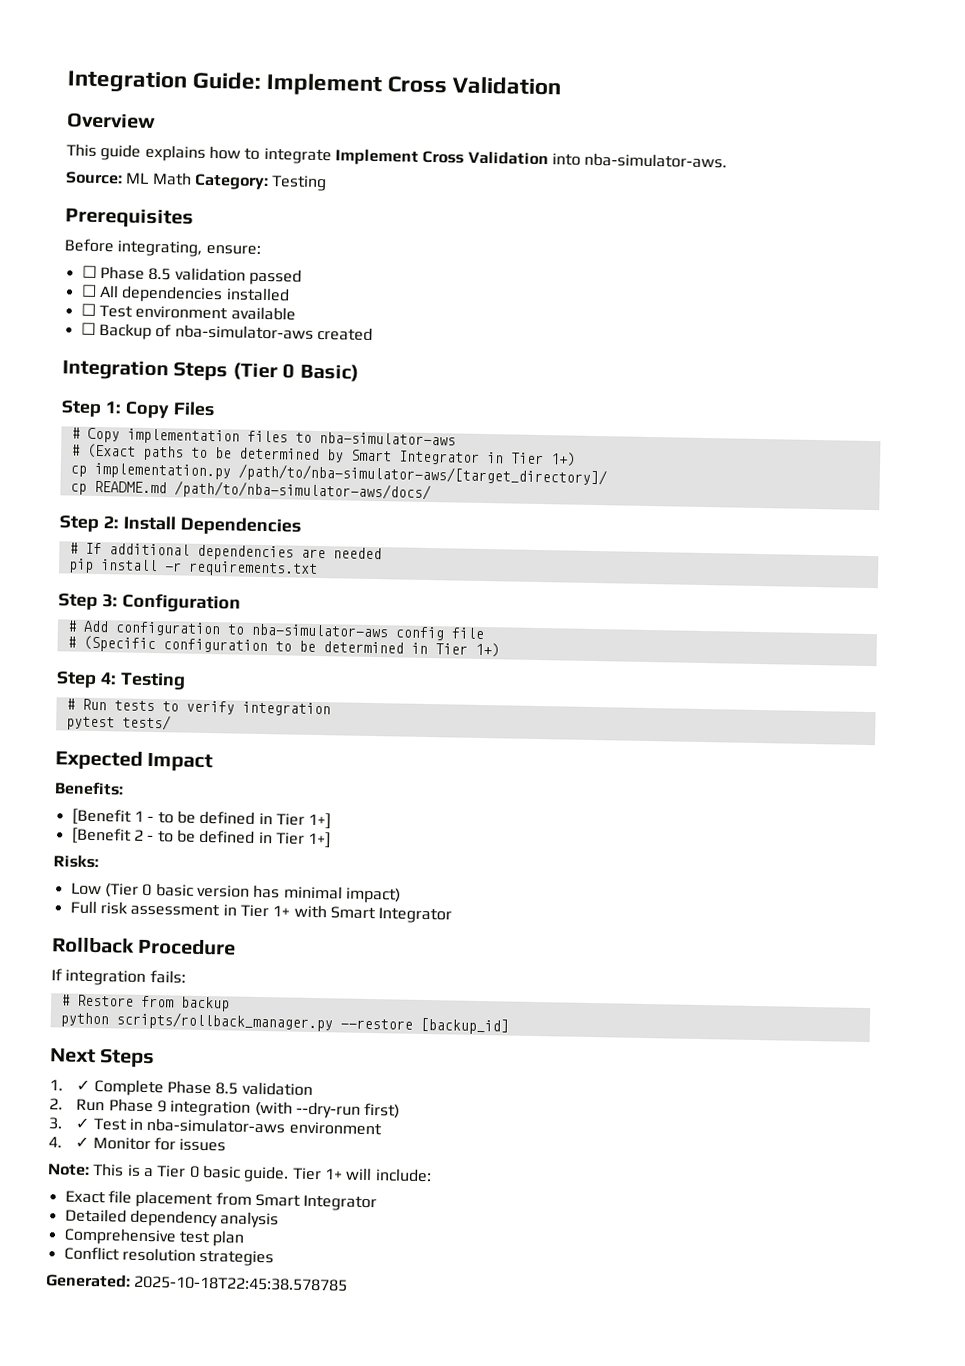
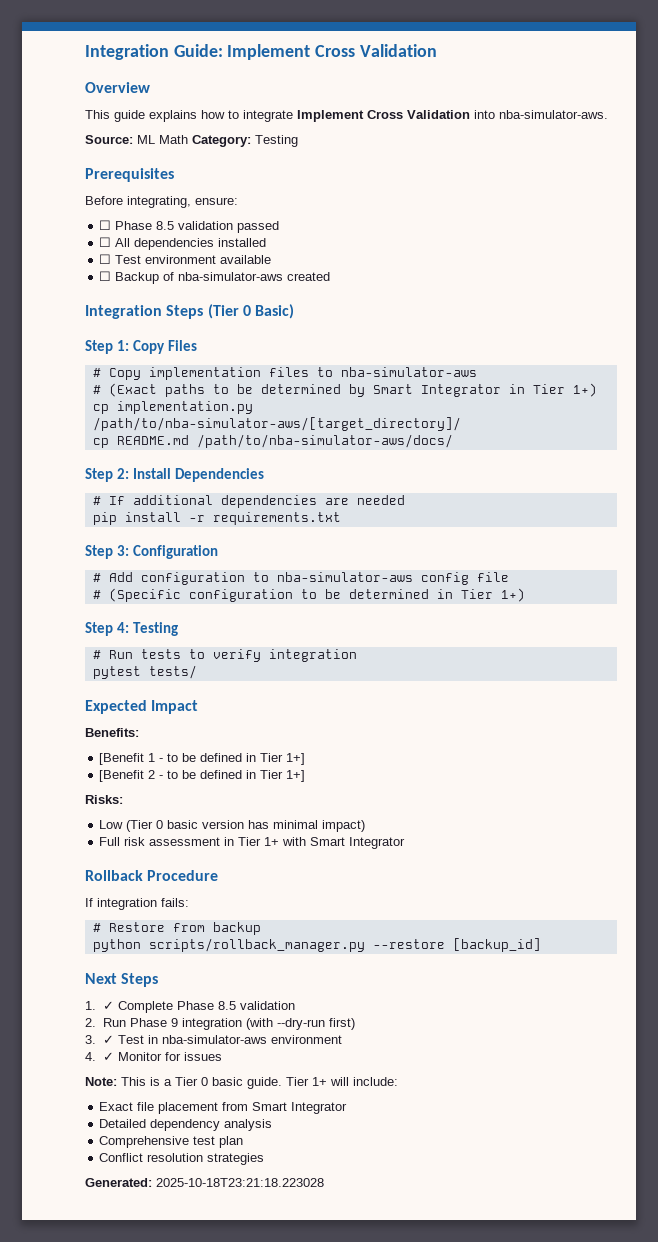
- Generated: 2025-10-18T22:45:38.578785
+ Generated: 2025-10-18T23:21:18.223028

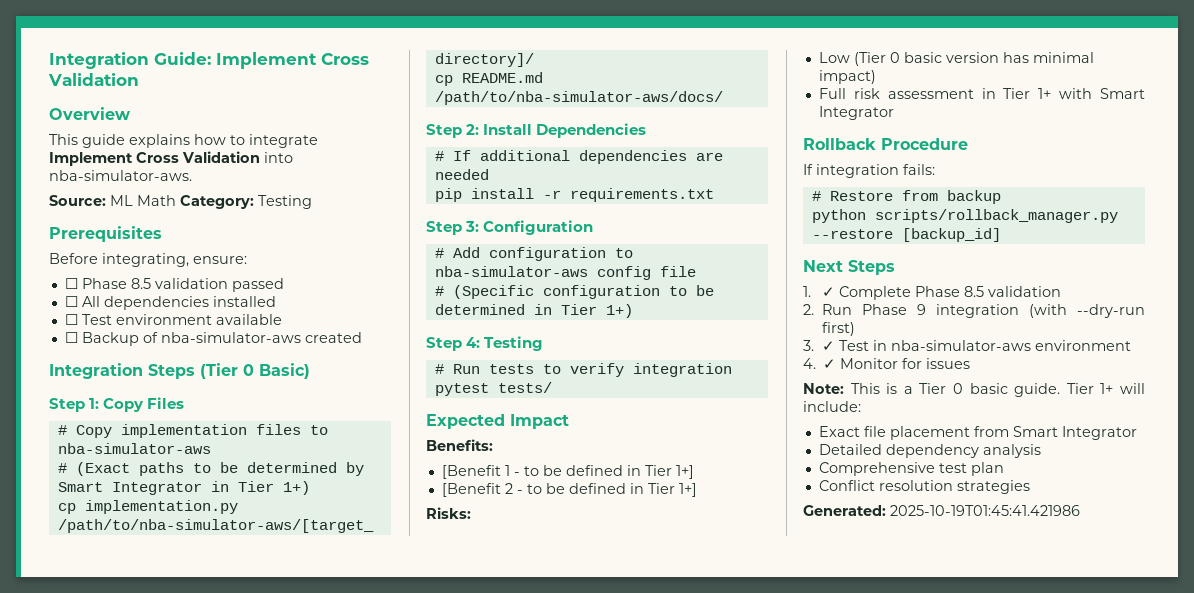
- Generated: 2025-10-18T23:21:18.223028
+ Generated: 2025-10-19T01:45:41.421986

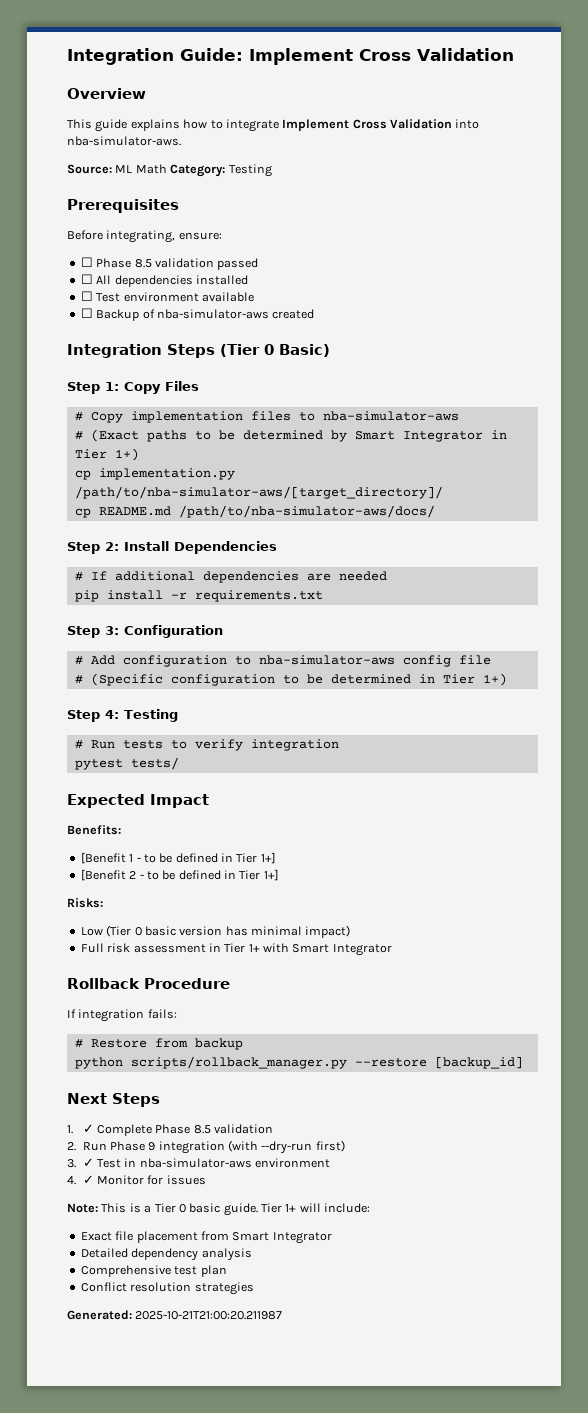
- Generated: 2025-10-19T01:45:41.421986
+ Generated: 2025-10-21T21:00:20.211987

